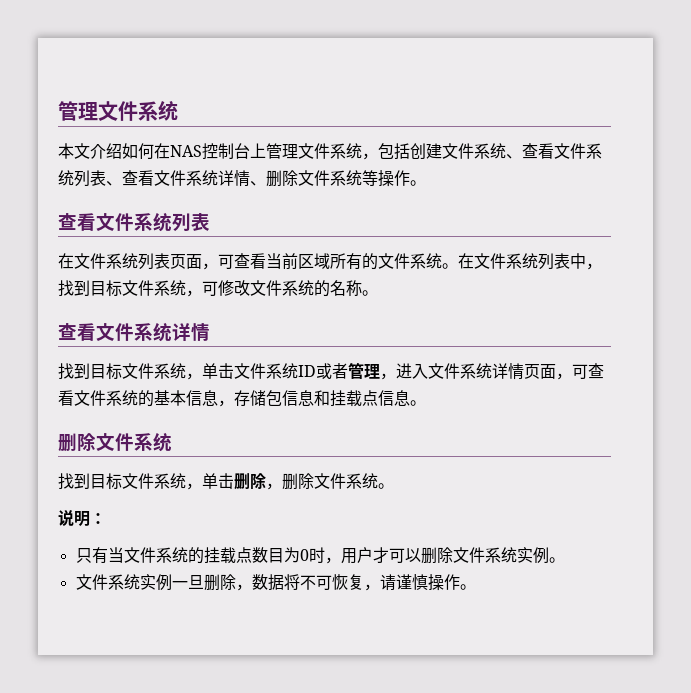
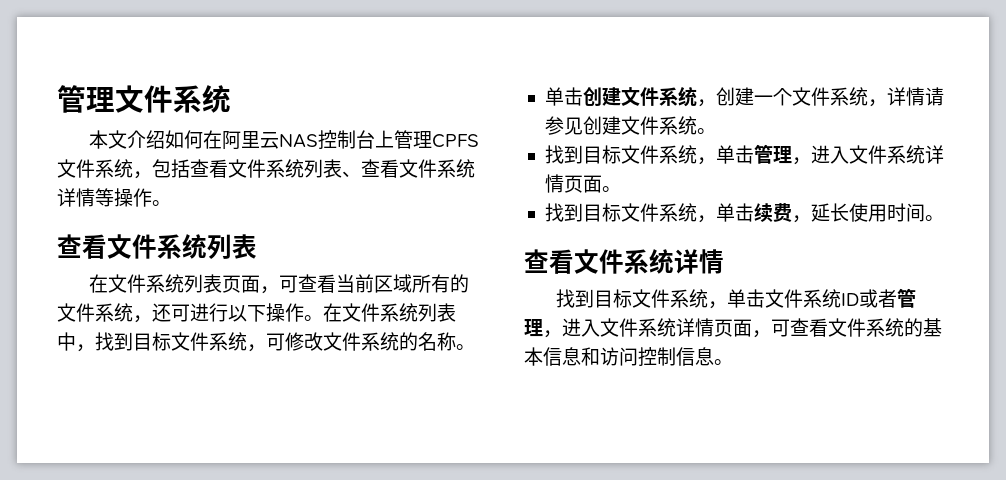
- 本文介绍如何在NAS控制台上管理文件系统，包括创建文件系统、查看文件系统列表、查看文件系统详情、删除文件系统等操作。
+ 本文介绍如何在阿里云NAS控制台上管理CPFS文件系统，包括查看文件系统列表、查看文件系统详情等操作。
- 在文件系统列表页面，可查看当前区域所有的文件系统。
+ 在文件系统列表页面，可查看当前区域所有的文件系统，还可进行以下操作。
+ 单击创建文件系统，创建一个文件系统，详情请参见创建文件系统。
+ 找到目标文件系统，单击管理，进入文件系统详情页面。
+ 找到目标文件系统，单击续费，延长使用时间。
- 找到目标文件系统，单击文件系统ID或者管理，进入文件系统详情页面，可查看文件系统的基本信息，存储包信息和挂载点信息。
- 删除文件系统
- 找到目标文件系统，单击删除，删除文件系统。
- 说明：
- 只有当文件系统的挂载点数目为0时，用户才可以删除文件系统实例。
- 文件系统实例一旦删除，数据将不可恢复，请谨慎操作。
+ 找到目标文件系统，单击文件系统ID或者管理，进入文件系统详情页面，可查看文件系统的基本信息和访问控制信息。

